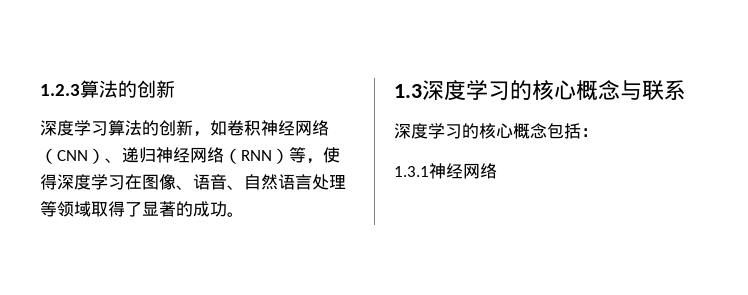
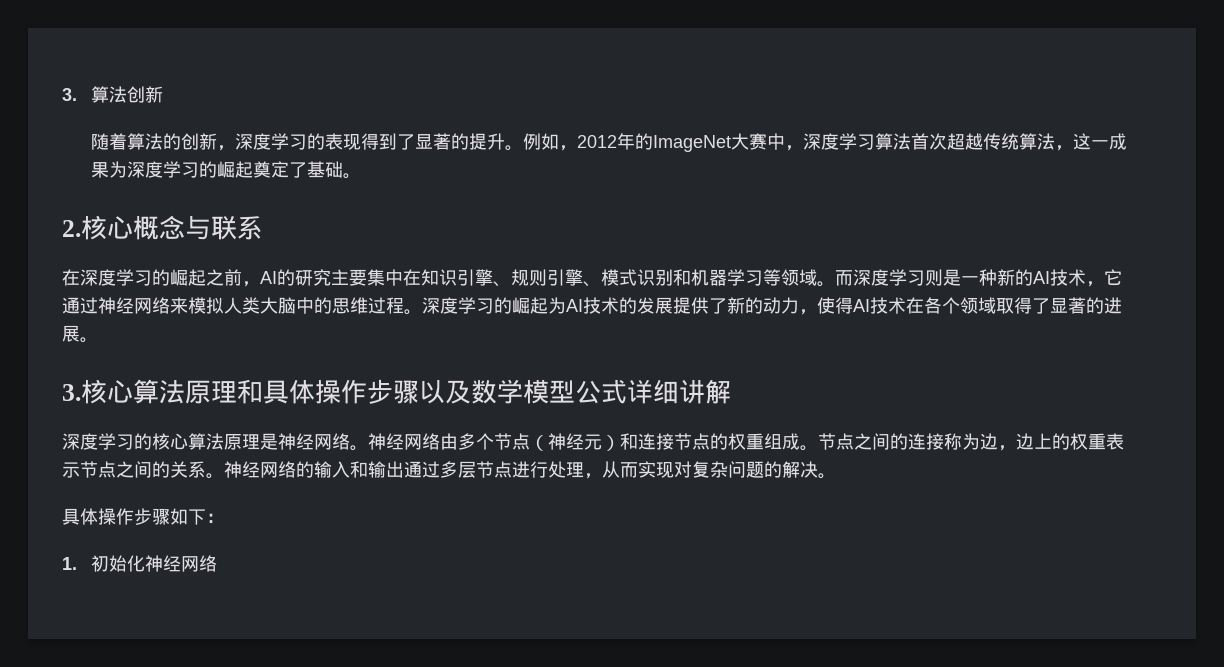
- 1.2.3算法的创新
- 深度学习算法的创新，如卷积神经网络（CNN）、递归神经网络（RNN）等，使得深度学习在图像、语音、自然语言处理等领域取得了显著的成功。
- 1.3深度学习的核心概念与联系
- 深度学习的核心概念包括：
- 1.3.1神经网络
+ 3.算法创新
+ 随着算法的创新，深度学习的表现得到了显著的提升。例如，2012年的ImageNet大赛中，深度学习算法首次超越传统算法，这一成果为深度学习的崛起奠定了基础。
+ 2.核心概念与联系
+ 在深度学习的崛起之前，AI的研究主要集中在知识引擎、规则引擎、模式识别和机器学习等领域。而深度学习则是一种新的AI技术，它通过神经网络来模拟人类大脑中的思维过程。深度学习的崛起为AI技术的发展提供了新的动力，使得AI技术在各个领域取得了显著的进展。
+ 3.核心算法原理和具体操作步骤以及数学模型公式详细讲解
+ 深度学习的核心算法原理是神经网络。神经网络由多个节点（神经元）和连接节点的权重组成。节点之间的连接称为边，边上的权重表示节点之间的关系。神经网络的输入和输出通过多层节点进行处理，从而实现对复杂问题的解决。
+ 具体操作步骤如下：
+ 1.初始化神经网络

